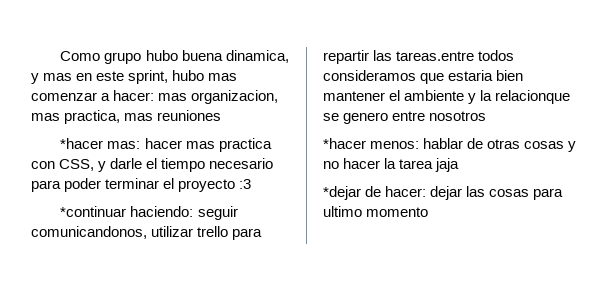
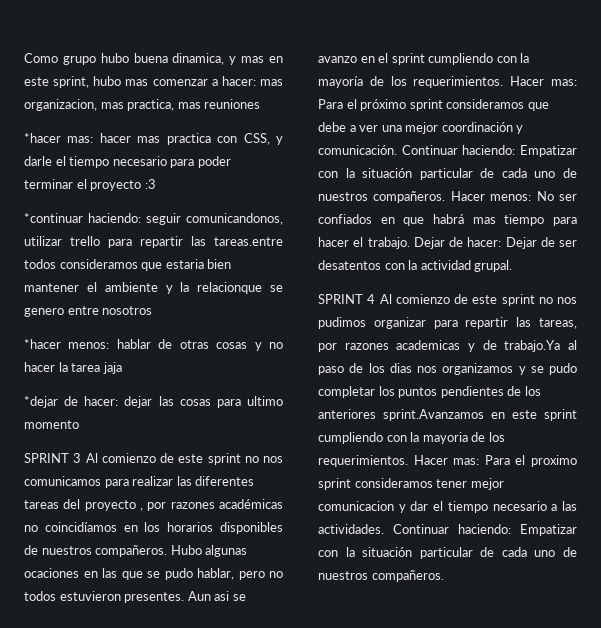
+ SPRINT 3 Al comienzo de este sprint no nos comunicamos para realizar las diferentes tareas del proyecto , por razones académicas no coincidíamos en los horarios disponibles de nuestros compañeros. Hubo algunas ocaciones en las que se pudo hablar, pero no todos estuvieron presentes. Aun asi se avanzo en el sprint cumpliendo con la mayoría de los requerimientos. Hacer mas: Para el próximo sprint consideramos que debe a ver una mejor coordinación y comunicación. Continuar haciendo: Empatizar con la situación particular de cada uno de nuestros compañeros. Hacer menos: No ser confiados en que habrá mas tiempo para hacer el trabajo. Dejar de hacer: Dejar de ser desatentos con la actividad grupal.
+ SPRINT 4 Al comienzo de este sprint no nos pudimos organizar para repartir las tareas, por razones academicas y de trabajo.Ya al paso de los dias nos organizamos y se pudo completar los puntos pendientes de los anteriores sprint.Avanzamos en este sprint cumpliendo con la mayoria de los requerimientos. Hacer mas: Para el proximo sprint consideramos tener mejor comunicacion y dar el tiempo necesario a las actividades. Continuar haciendo: Empatizar con la situación particular de cada uno de nuestros compañeros.

